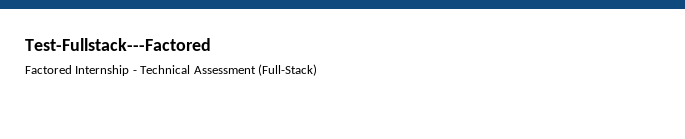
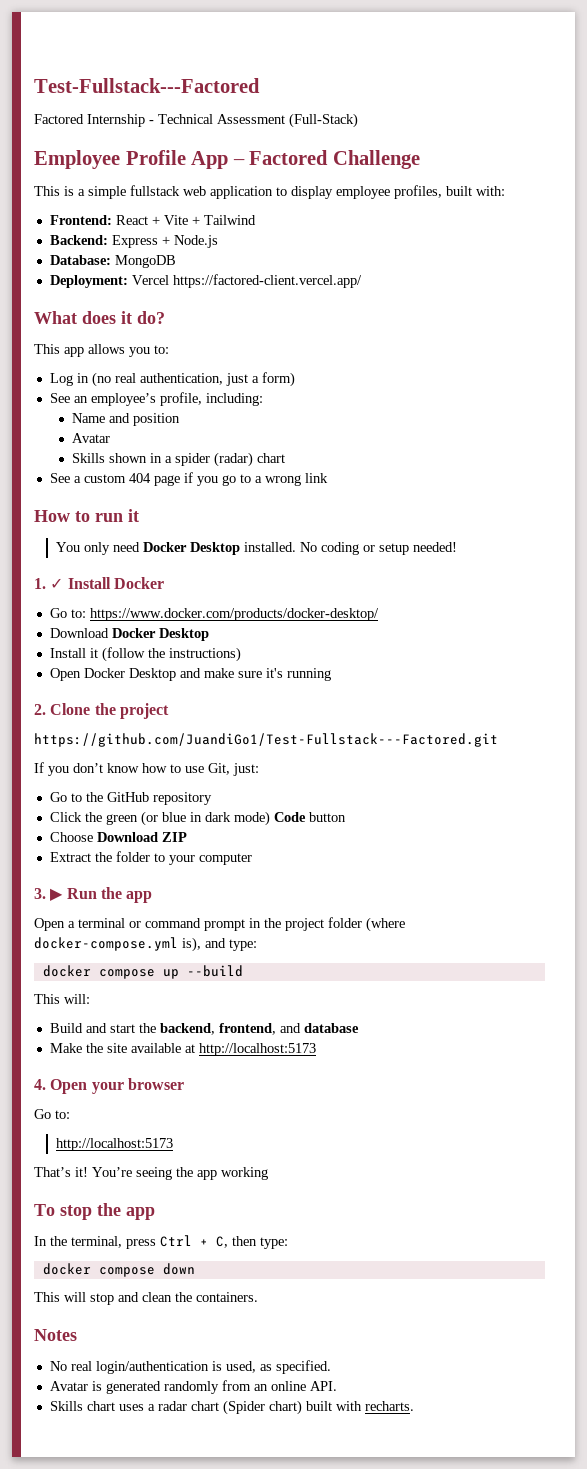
+ Employee Profile App – Factored Challenge
+ This is a simple fullstack web application to display employee profiles, built with:
+ Frontend: React + Vite + Tailwind
+ Backend: Express + Node.js
+ Database: MongoDB
+ Deployment: Vercel https://factored-client.vercel.app/
+ What does it do?
+ This app allows you to:
+ Log in (no real authentication, just a form)
+ See an employee’s profile, including:
+ Name and position
+ Avatar
+ Skills shown in a spider (radar) chart
+ See a custom 404 page if you go to a wrong link
+ How to run it
+ You only need Docker Desktop installed. No coding or setup needed!
+ 1. ✓ Install Docker
+ Go to: https://www.docker.com/products/docker-desktop/
+ Download Docker Desktop
+ Install it (follow the instructions)
+ Open Docker Desktop and make sure it's running
+ 2. Clone the project
+ https://github.com/JuandiGo1/Test-Fullstack---Factored.git
+ If you don’t know how to use Git, just:
+ Go to the GitHub repository
+ Click the green (or blue in dark mode) Code button
+ Choose Download ZIP
+ Extract the folder to your computer
+ 3. ▶ Run the app
+ Open a terminal or command prompt in the project folder (where docker-compose.yml is), and type:
+ docker compose up --build
+ This will:
+ Build and start the backend, frontend, and database
+ Make the site available at http://localhost:5173
+ 4. Open your browser
+ Go to:
+ http://localhost:5173
+ That’s it! You’re seeing the app working
+ To stop the app
+ In the terminal, press Ctrl + C, then type:
+ docker compose down
+ This will stop and clean the containers.
+ Notes
+ No real login/authentication is used, as specified.
+ Avatar is generated randomly from an online API.
+ Skills chart uses a radar chart (Spider chart) built with recharts.

